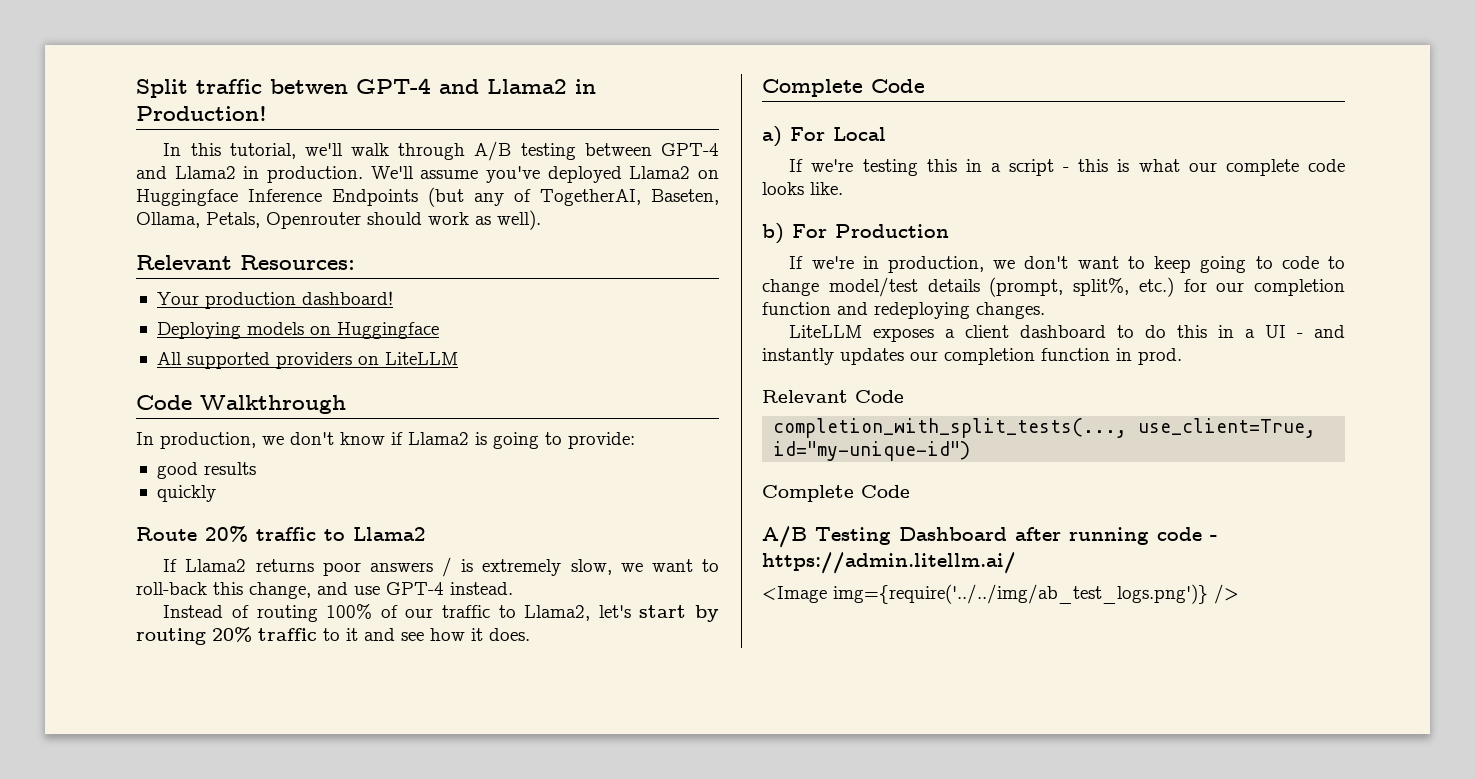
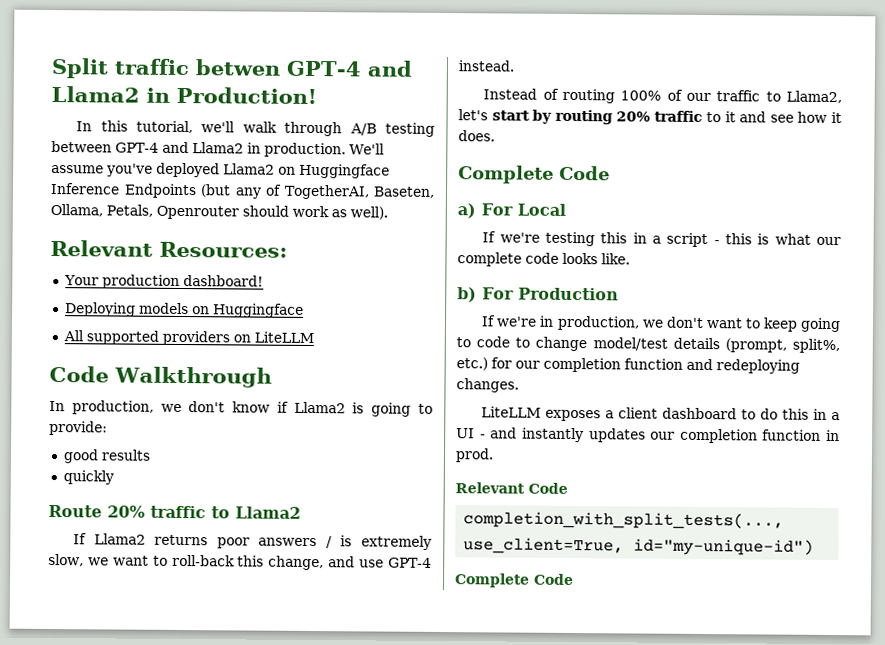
- A/B Testing Dashboard after running code - https://admin.litellm.ai/
- <Image img={require('../../img/ab_test_logs.png')} />

